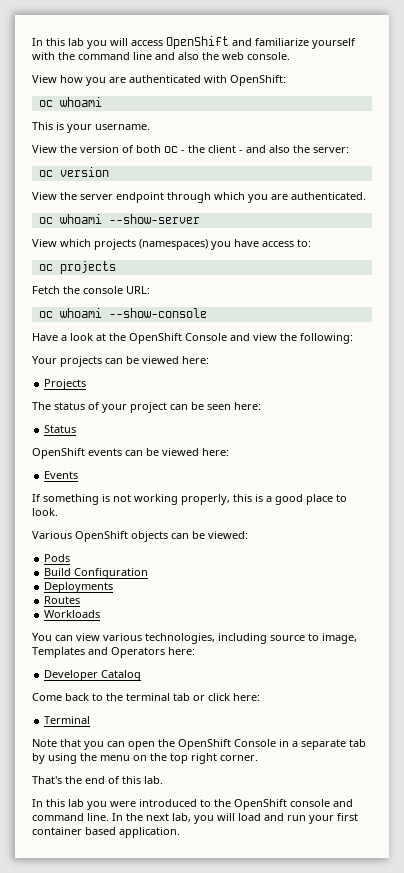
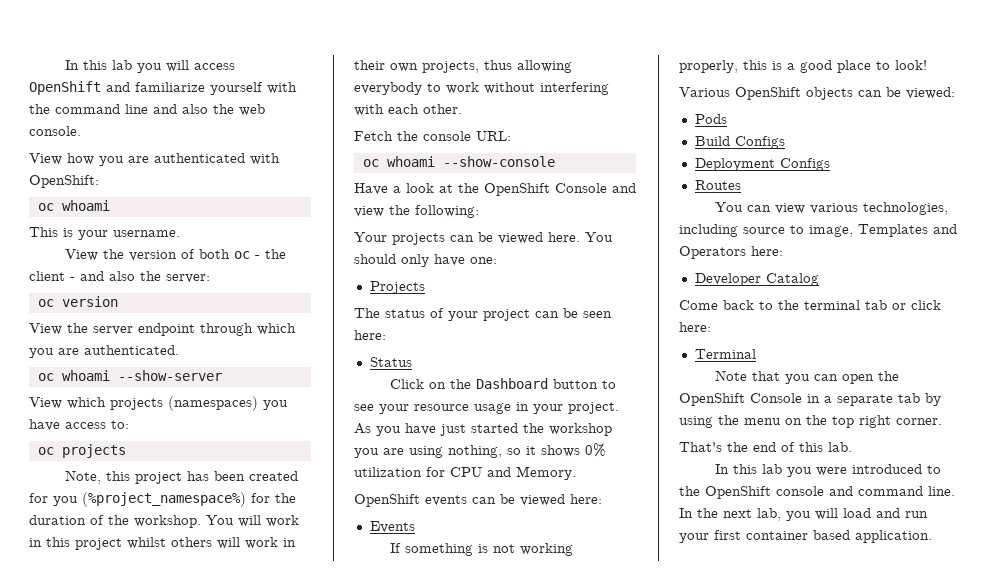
+ Note, this project has been created for you (%project_namespace%) for the duration of the workshop. You will work in this project whilst others will work in their own projects, thus allowing everybody to work without interfering with each other.
- Your projects can be viewed here:
+ Your projects can be viewed here. You should only have one:
+ Click on the Dashboard button to see your resource usage in your project. As you have just started the workshop you are using nothing, so it shows 0% utilization for CPU and Memory.
- If something is not working properly, this is a good place to look.
+ If something is not working properly, this is a good place to look!
- Build Configuration
- Deployments
+ Build Configs
+ Deployment Configs
- Workloads

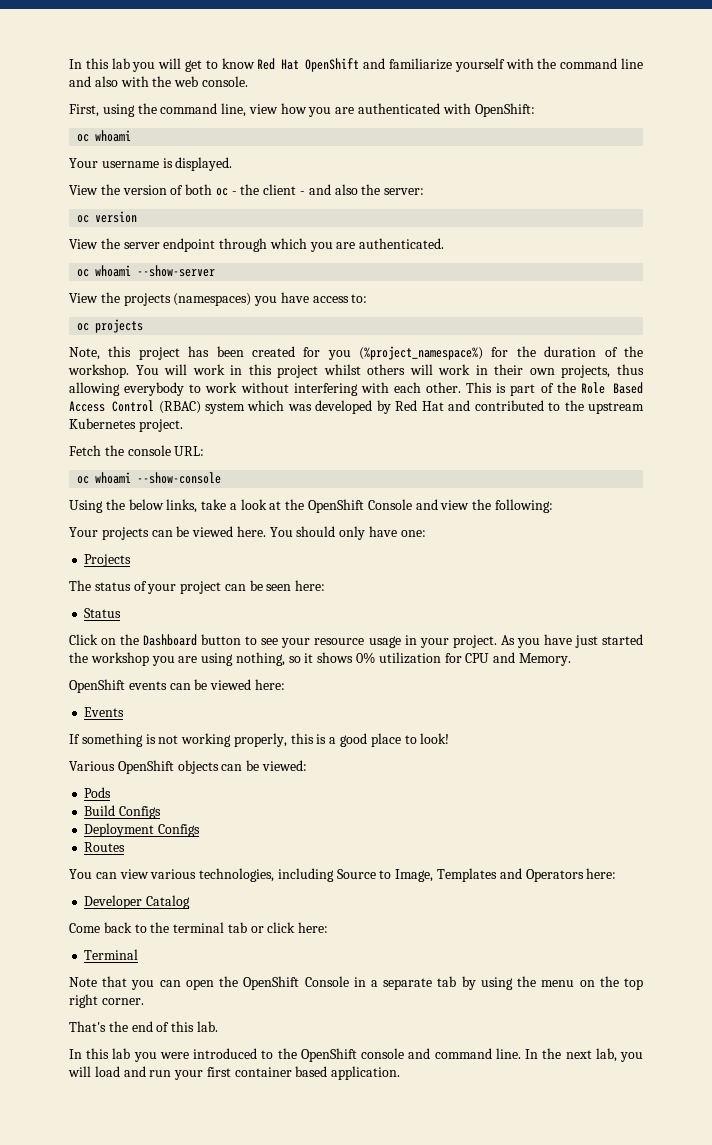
- In this lab you will access OpenShift and familiarize yourself with the command line and also the web console.
+ In this lab you will get to know Red Hat OpenShift and familiarize yourself with the command line and also with the web console.
- View how you are authenticated with OpenShift:
+ First, using the command line, view how you are authenticated with OpenShift:
- This is your username.
+ Your username is displayed.
- View which projects (namespaces) you have access to:
+ View the projects (namespaces) you have access to:
+ This is part of the Role Based Access Control (RBAC) system which was developed by Red Hat and contributed to the upstream Kubernetes project.
- Have a look at the OpenShift Console and view the following:
+ Using the below links, take a look at the OpenShift Console and view the following:
- You can view various technologies, including source to image, Templates and Operators here:
+ You can view various technologies, including Source to Image, Templates and Operators here:

